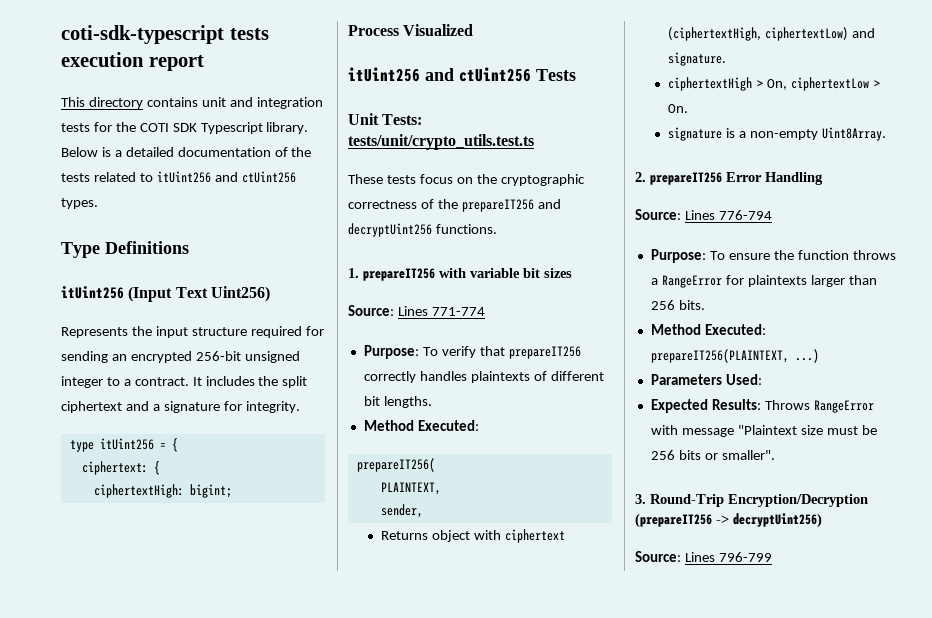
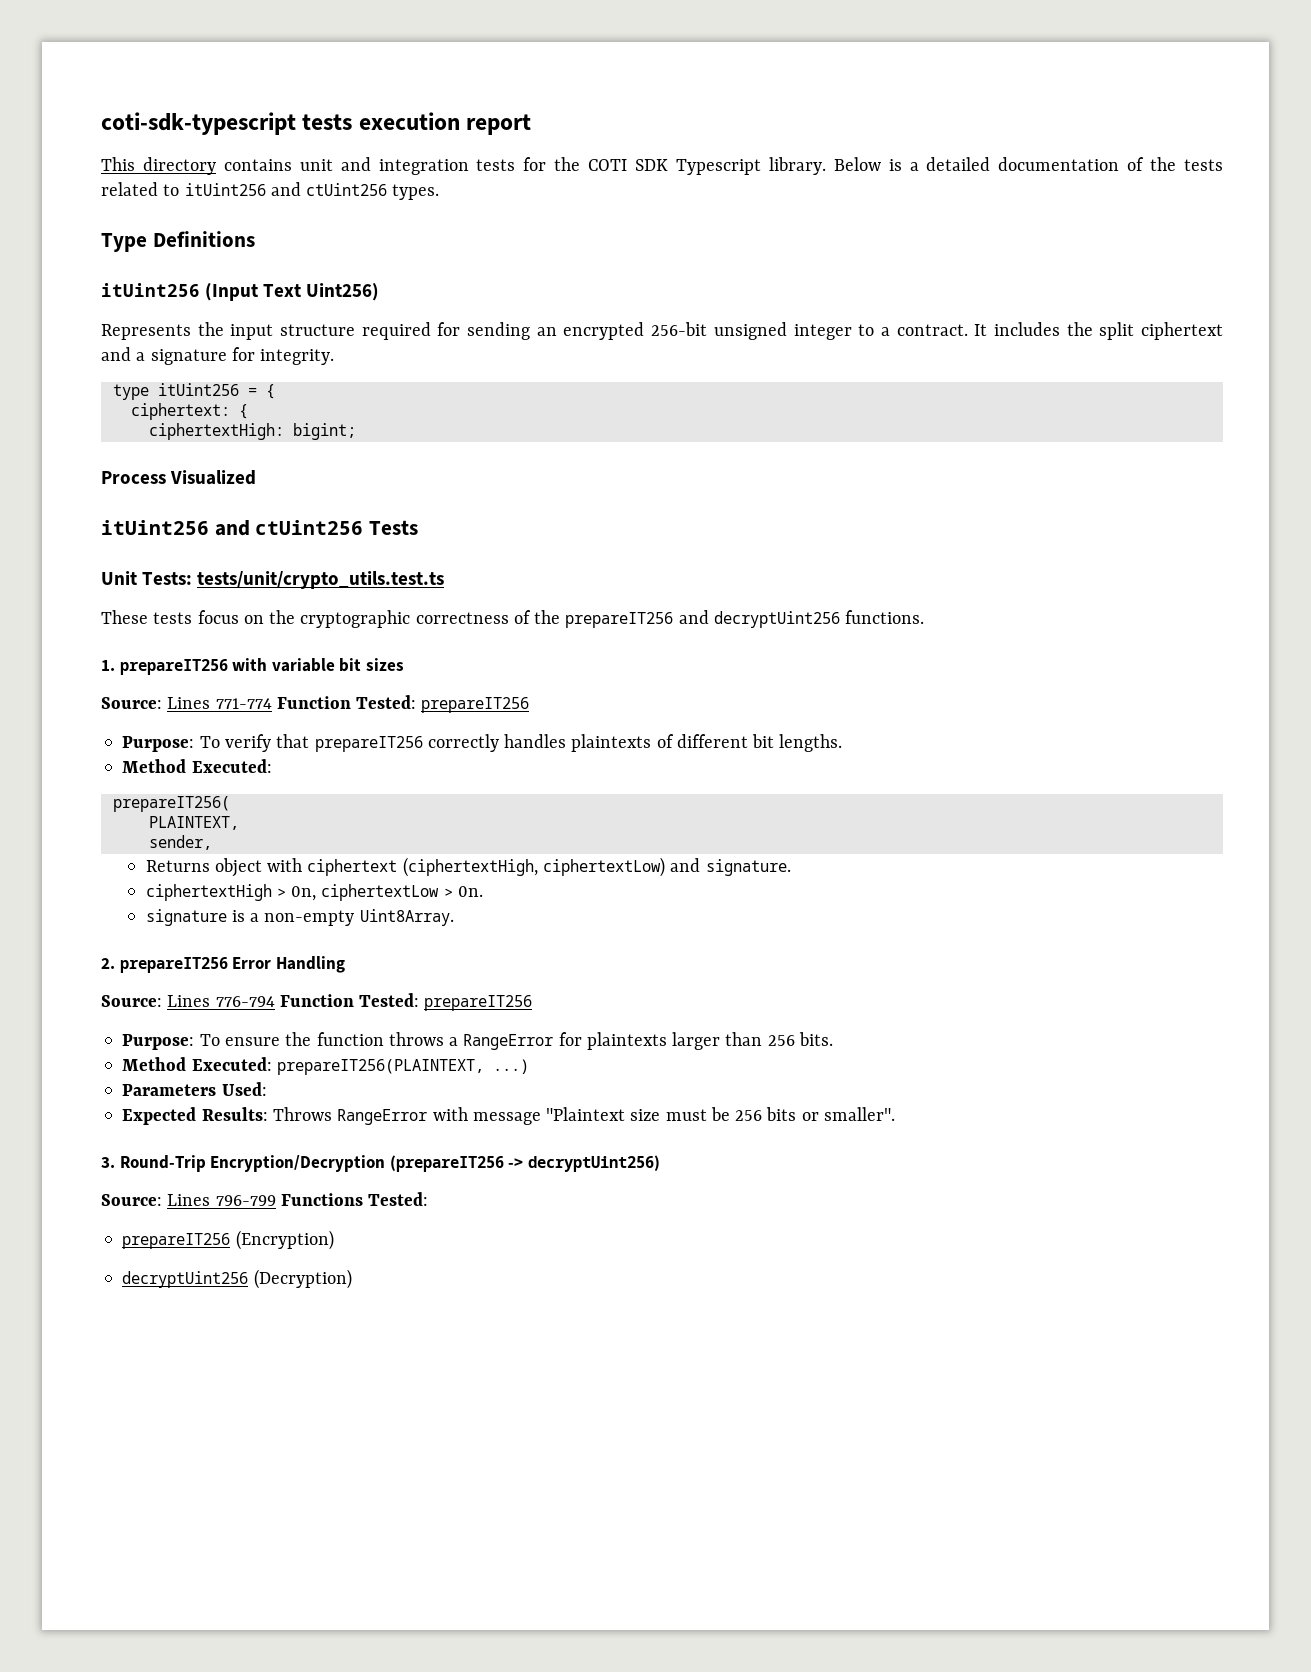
- Source: Lines 771-774
+ Source: Lines 771-774 Function Tested: prepareIT256
- Source: Lines 776-794
+ Source: Lines 776-794 Function Tested: prepareIT256
- Source: Lines 796-799
+ Source: Lines 796-799 Functions Tested:
+ prepareIT256 (Encryption)
+ decryptUint256 (Decryption)

